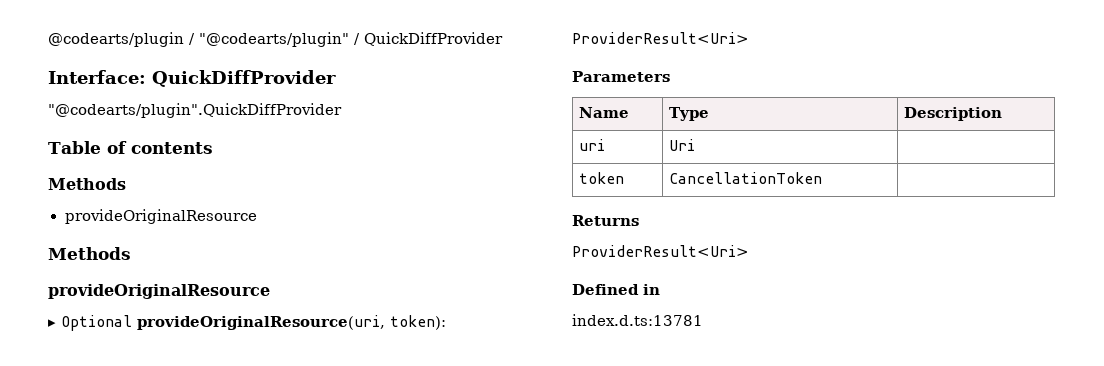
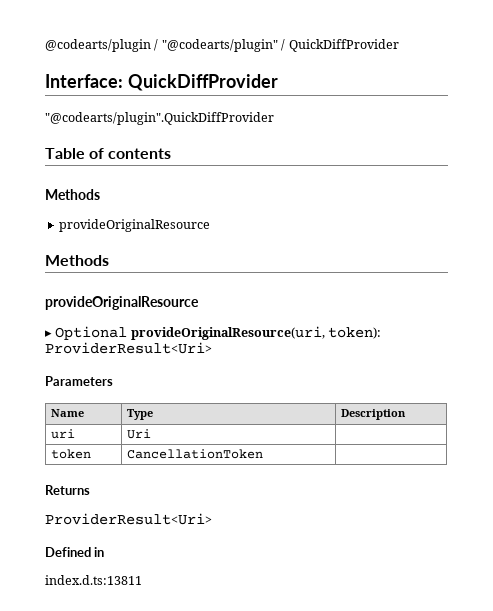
- index.d.ts:13781
+ index.d.ts:13811

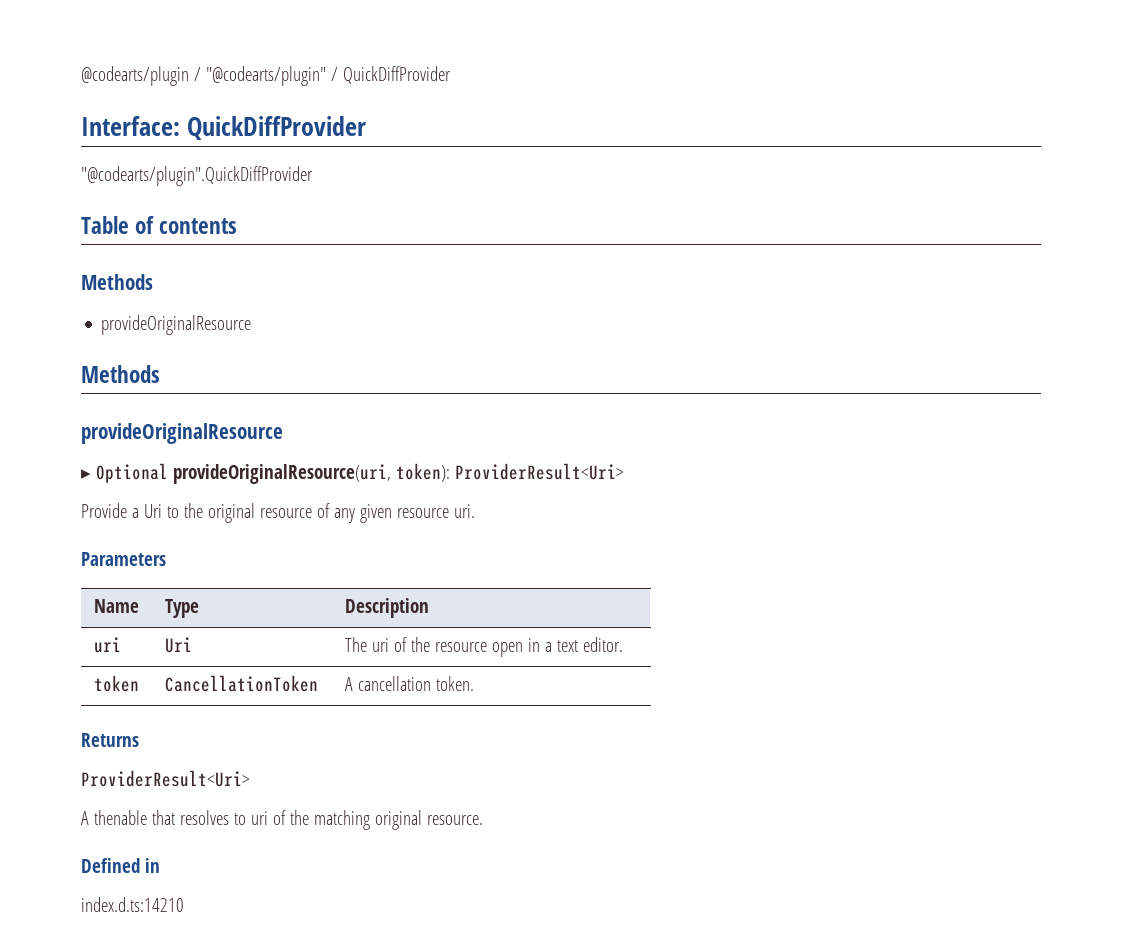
+ Provide a Uri to the original resource of any given resource uri.
- uri | Uri |
+ uri | Uri | The uri of the resource open in a text editor.
- token | CancellationToken |
+ token | CancellationToken | A cancellation token.
+ A thenable that resolves to uri of the matching original resource.
- index.d.ts:13811
+ index.d.ts:14210

